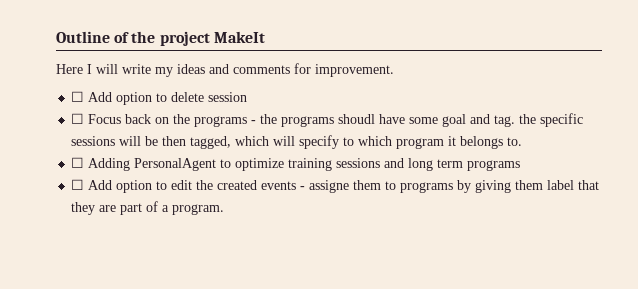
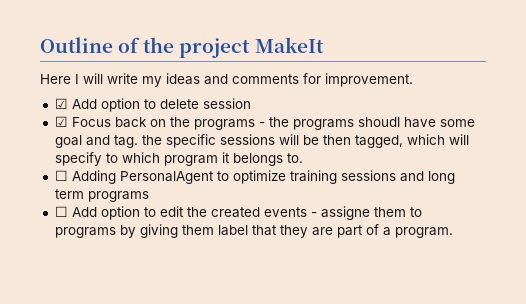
- ☐ Add option to delete session
+ ☑ Add option to delete session
- ☐ Focus back on the programs - the programs shoudl have some goal and tag. the specific sessions will be then tagged, which will specify to which program it belongs to.
+ ☑ Focus back on the programs - the programs shoudl have some goal and tag. the specific sessions will be then tagged, which will specify to which program it belongs to.

